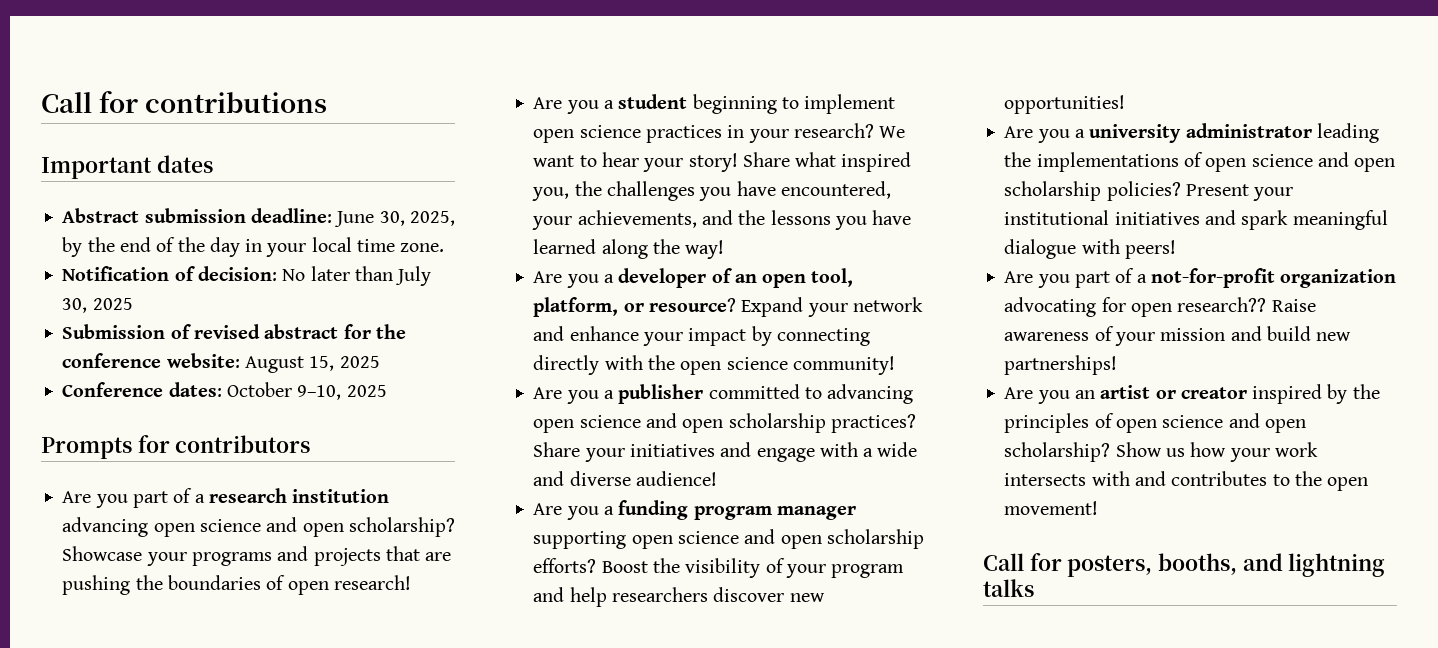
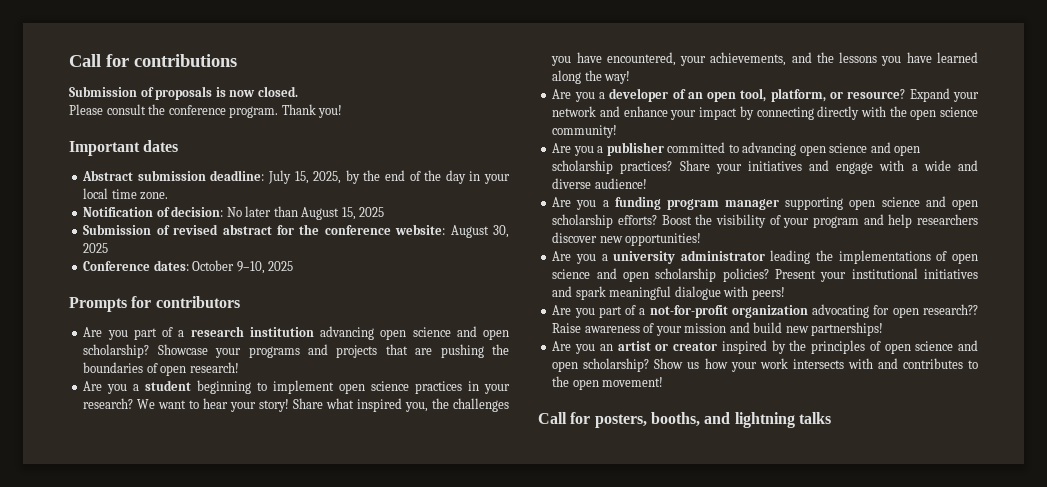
+ Submission of proposals is now closed.
+ Please consult the conference program. Thank you!
- Abstract submission deadline: June 30, 2025, by the end of the day in your local time zone.
+ Abstract submission deadline: July 15, 2025, by the end of the day in your local time zone.
- Notification of decision: No later than July 30, 2025
+ Notification of decision: No later than August 15, 2025
- Submission of revised abstract for the conference website: August 15, 2025
+ Submission of revised abstract for the conference website: August 30, 2025

